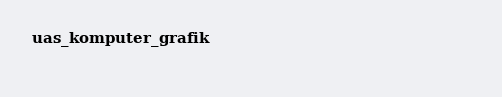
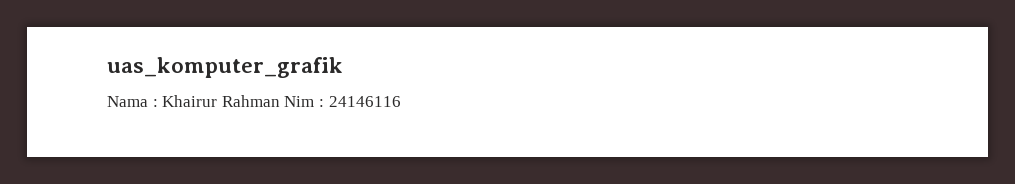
+ Nama : Khairur Rahman Nim : 24146116

